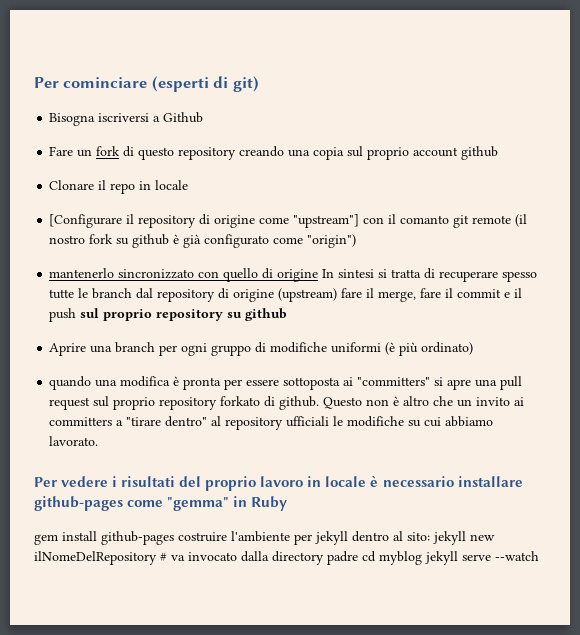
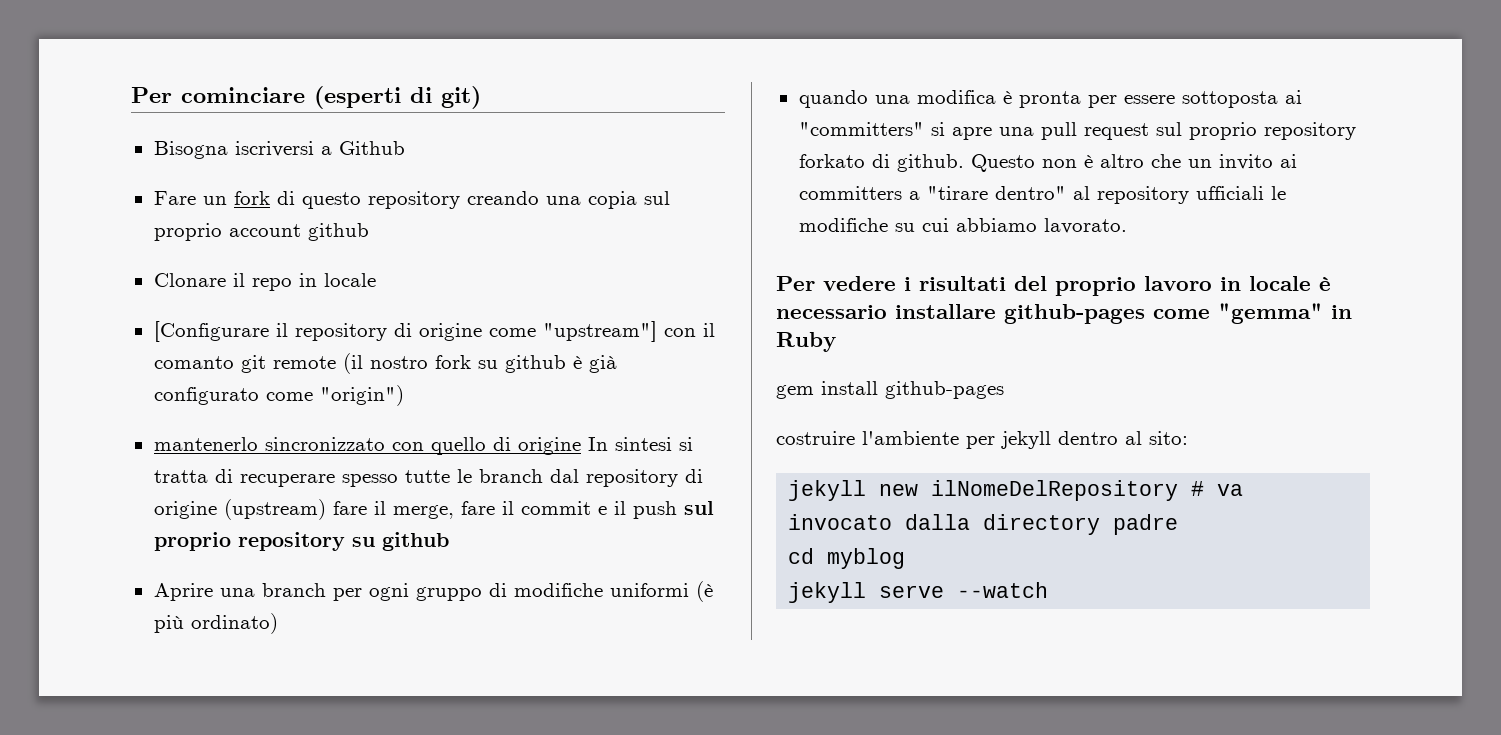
- gem install github-pages costruire l'ambiente per jekyll dentro al sito: jekyll new ilNomeDelRepository # va invocato dalla directory padre cd myblog jekyll serve --watch
+ gem install github-pages
+ costruire l'ambiente per jekyll dentro al sito:
+ jekyll new ilNomeDelRepository # va invocato dalla directory padre
+ cd myblog
+ jekyll serve --watch

